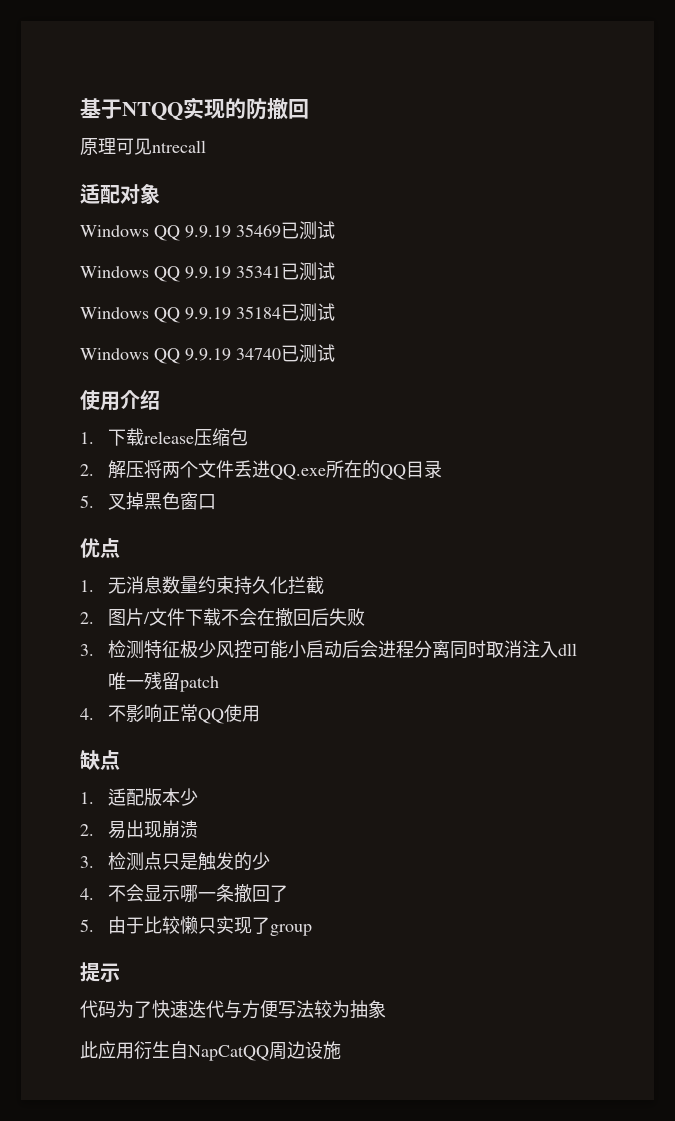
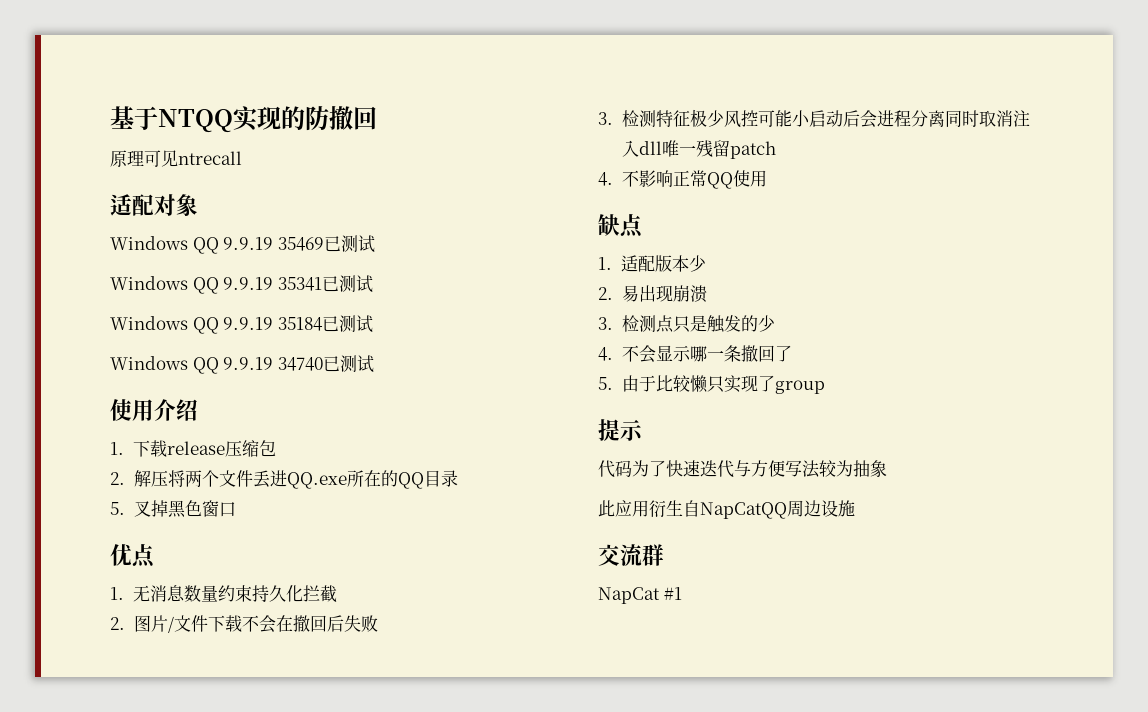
+ 交流群
+ NapCat #1

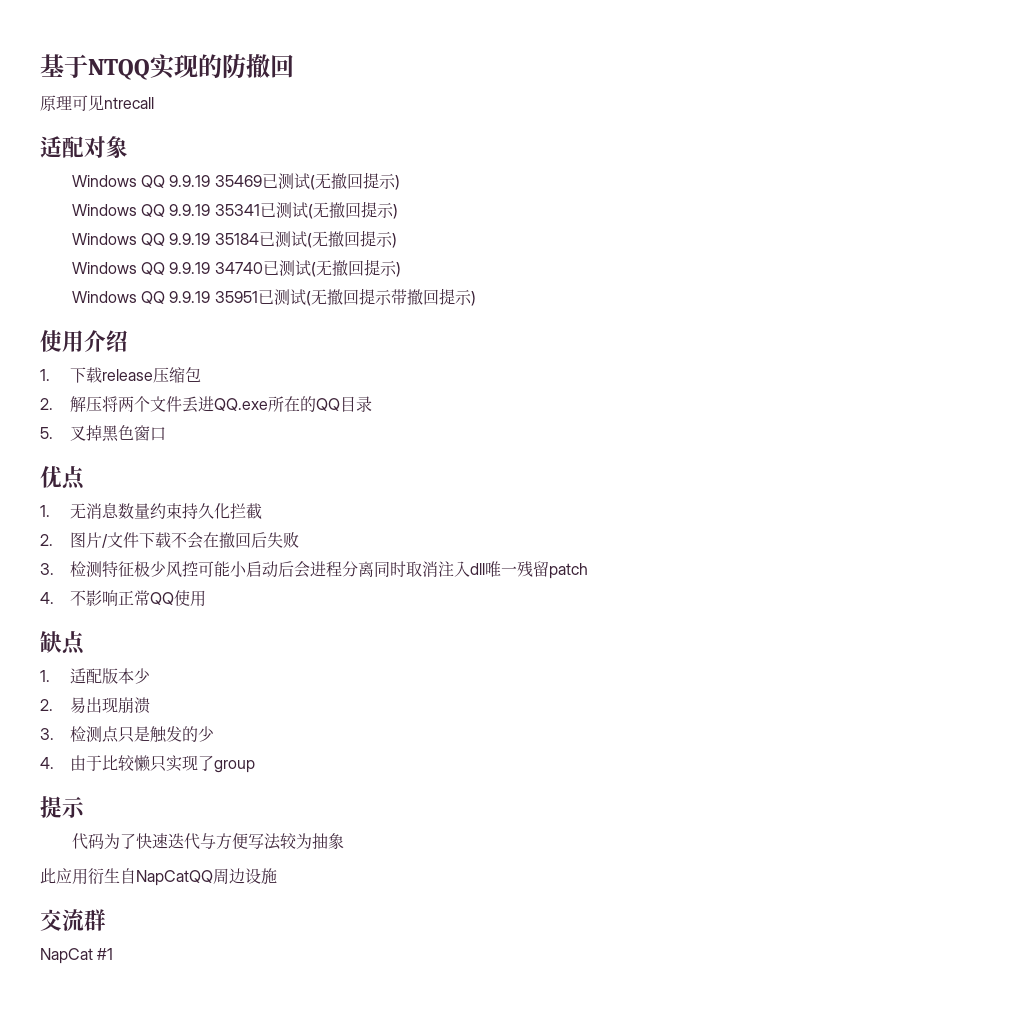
- Windows QQ 9.9.19 35469已测试
+ Windows QQ 9.9.19 35469已测试(无撤回提示)
- Windows QQ 9.9.19 35341已测试
+ Windows QQ 9.9.19 35341已测试(无撤回提示)
- Windows QQ 9.9.19 35184已测试
+ Windows QQ 9.9.19 35184已测试(无撤回提示)
- Windows QQ 9.9.19 34740已测试
+ Windows QQ 9.9.19 34740已测试(无撤回提示)
+ Windows QQ 9.9.19 35951已测试(无撤回提示带撤回提示)
- 4.不会显示哪一条撤回了
- 5.由于比较懒只实现了group
+ 4.由于比较懒只实现了group

